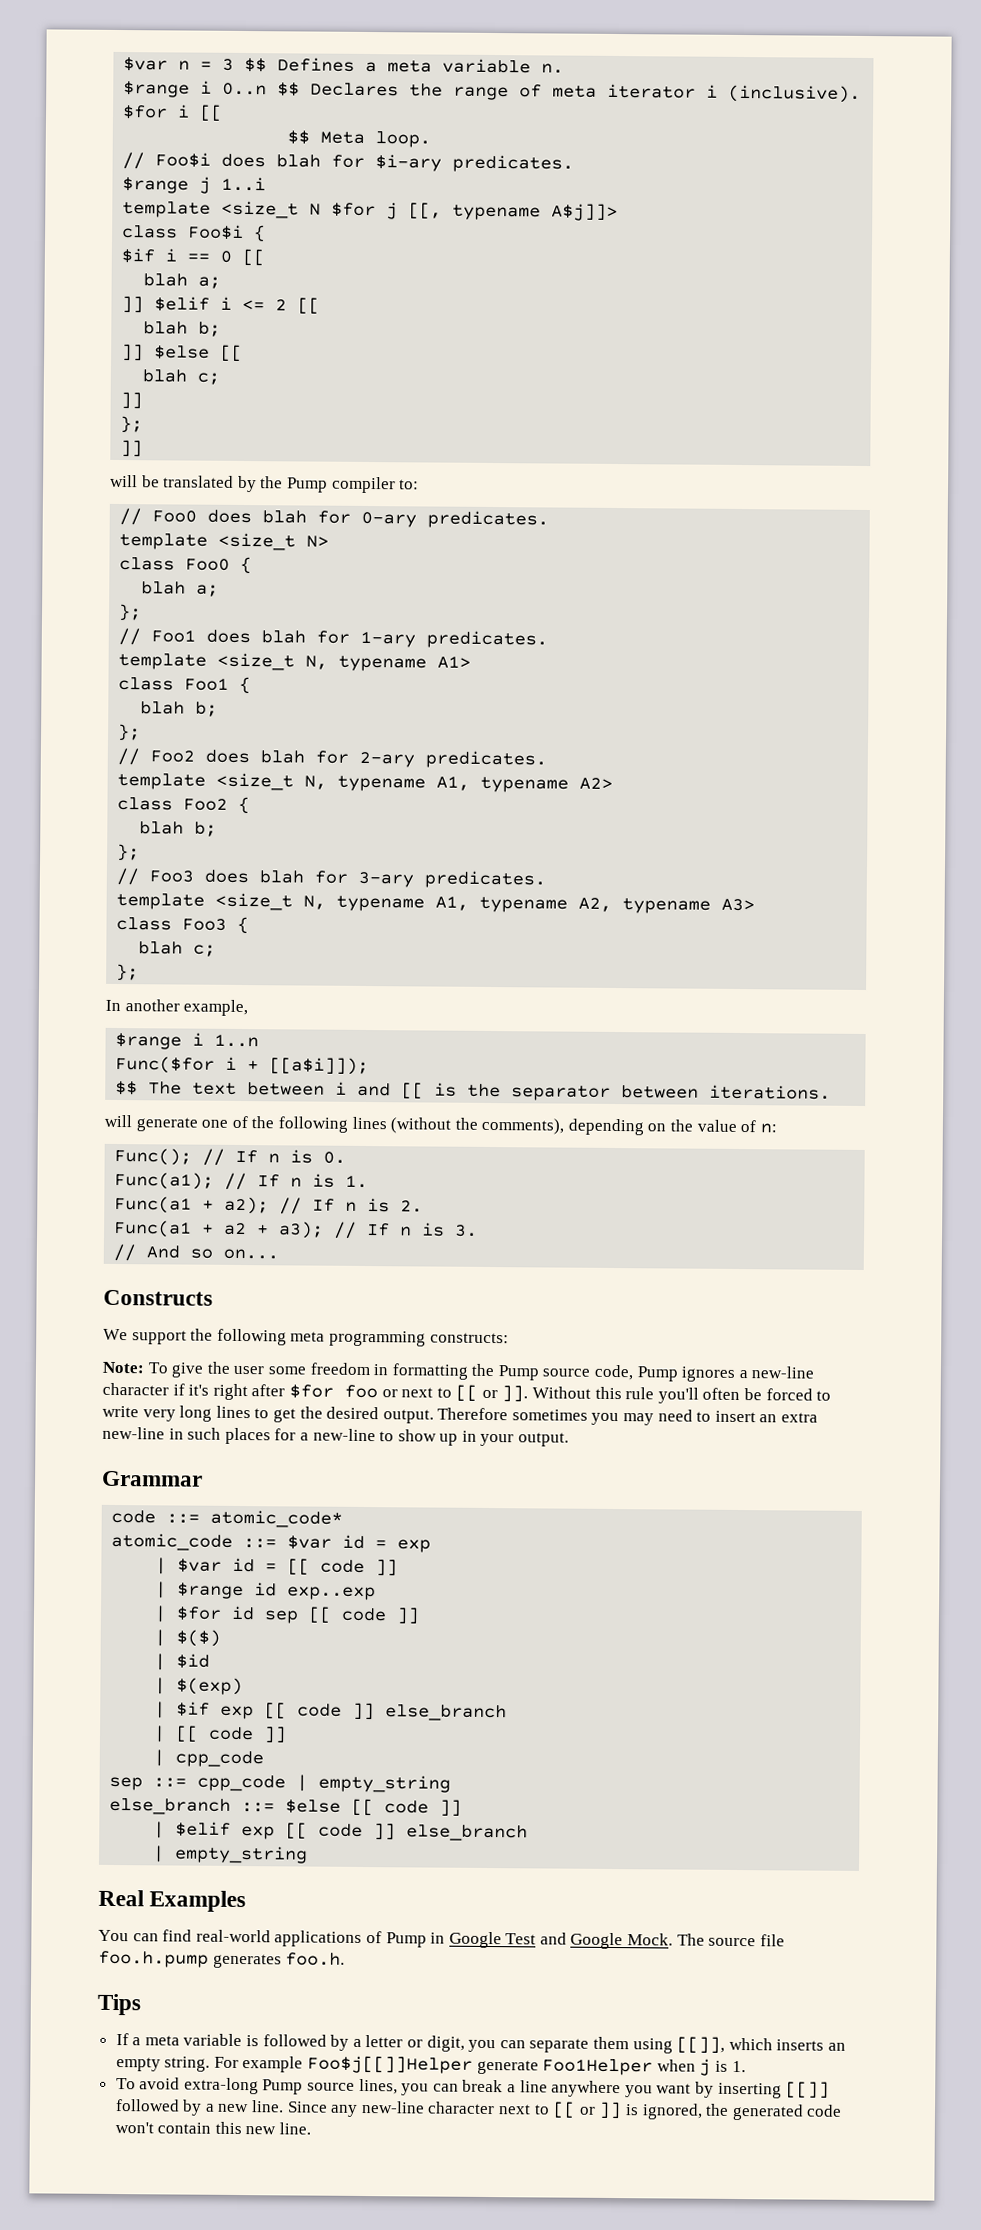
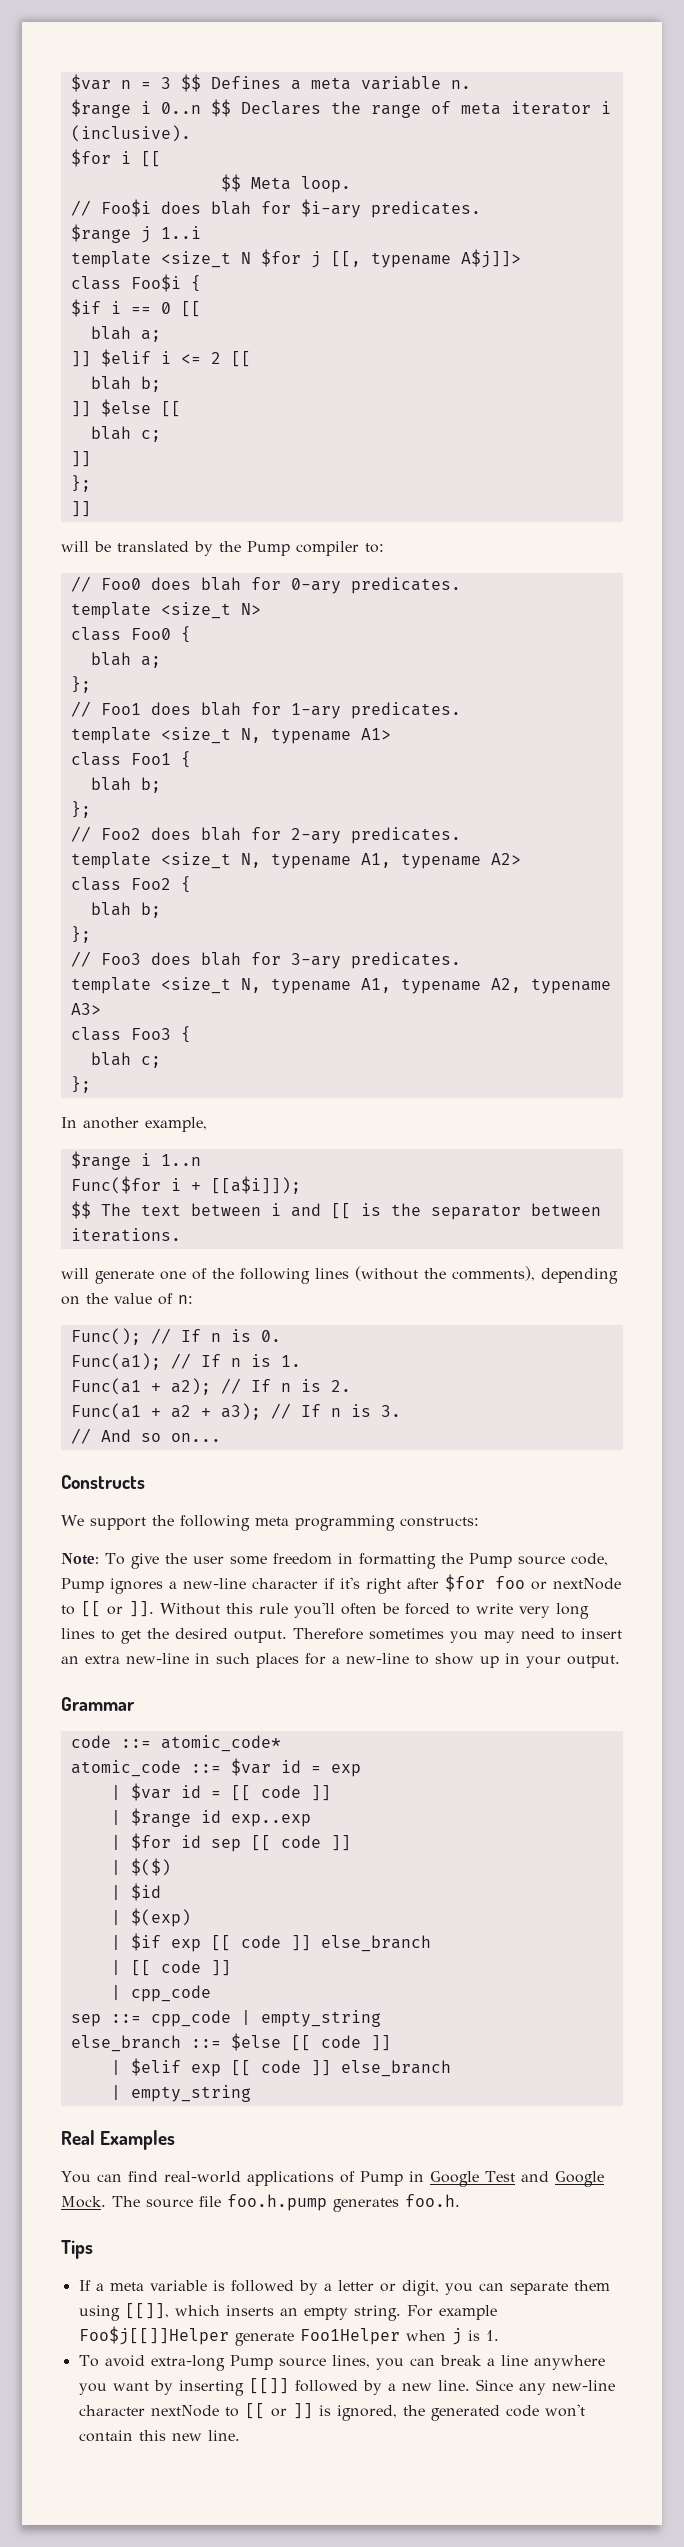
- Note: To give the user some freedom in formatting the Pump source code, Pump ignores a new-line character if it's right after $for foo or next to [[ or ]].
+ Note: To give the user some freedom in formatting the Pump source code, Pump ignores a new-line character if it's right after $for foo or nextNode to [[ or ]].
- Since any new-line character next to [[ or ]] is ignored, the generated code won't contain this new line.
+ Since any new-line character nextNode to [[ or ]] is ignored, the generated code won't contain this new line.

